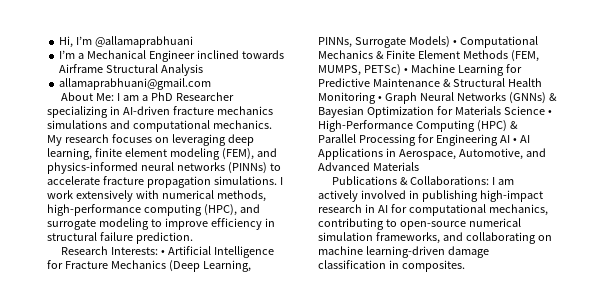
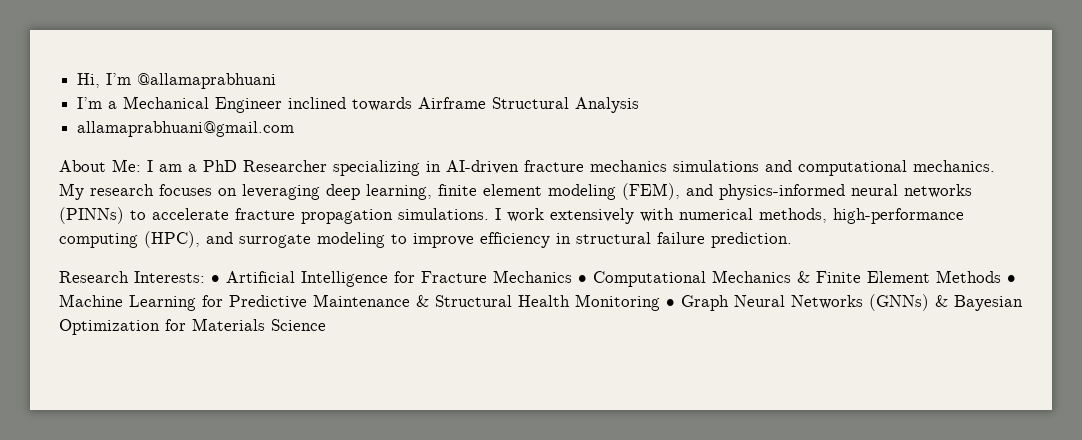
- Research Interests: • Artificial Intelligence for Fracture Mechanics (Deep Learning, PINNs, Surrogate Models) • Computational Mechanics & Finite Element Methods (FEM, MUMPS, PETSc) • Machine Learning for Predictive Maintenance & Structural Health Monitoring • Graph Neural Networks (GNNs) & Bayesian Optimization for Materials Science • High-Performance Computing (HPC) & Parallel Processing for Engineering AI • AI Applications in Aerospace, Automotive, and Advanced Materials
- Publications & Collaborations: I am actively involved in publishing high-impact research in AI for computational mechanics, contributing to open-source numerical simulation frameworks, and collaborating on machine learning-driven damage classification in composites.
+ Research Interests: • Artificial Intelligence for Fracture Mechanics • Computational Mechanics & Finite Element Methods • Machine Learning for Predictive Maintenance & Structural Health Monitoring • Graph Neural Networks (GNNs) & Bayesian Optimization for Materials Science

